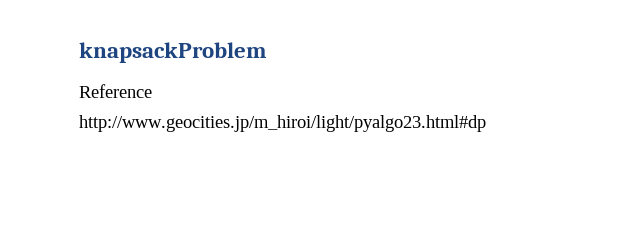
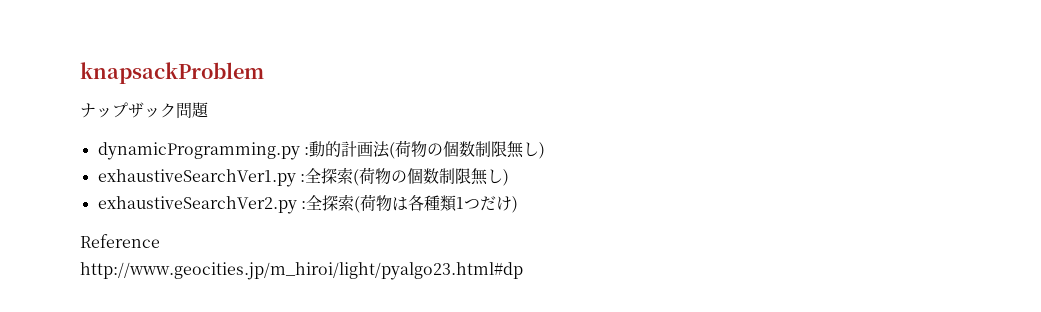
+ ナップザック問題
+ dynamicProgramming.py :動的計画法(荷物の個数制限無し)
+ exhaustiveSearchVer1.py :全探索(荷物の個数制限無し)
+ exhaustiveSearchVer2.py :全探索(荷物は各種類1つだけ)

